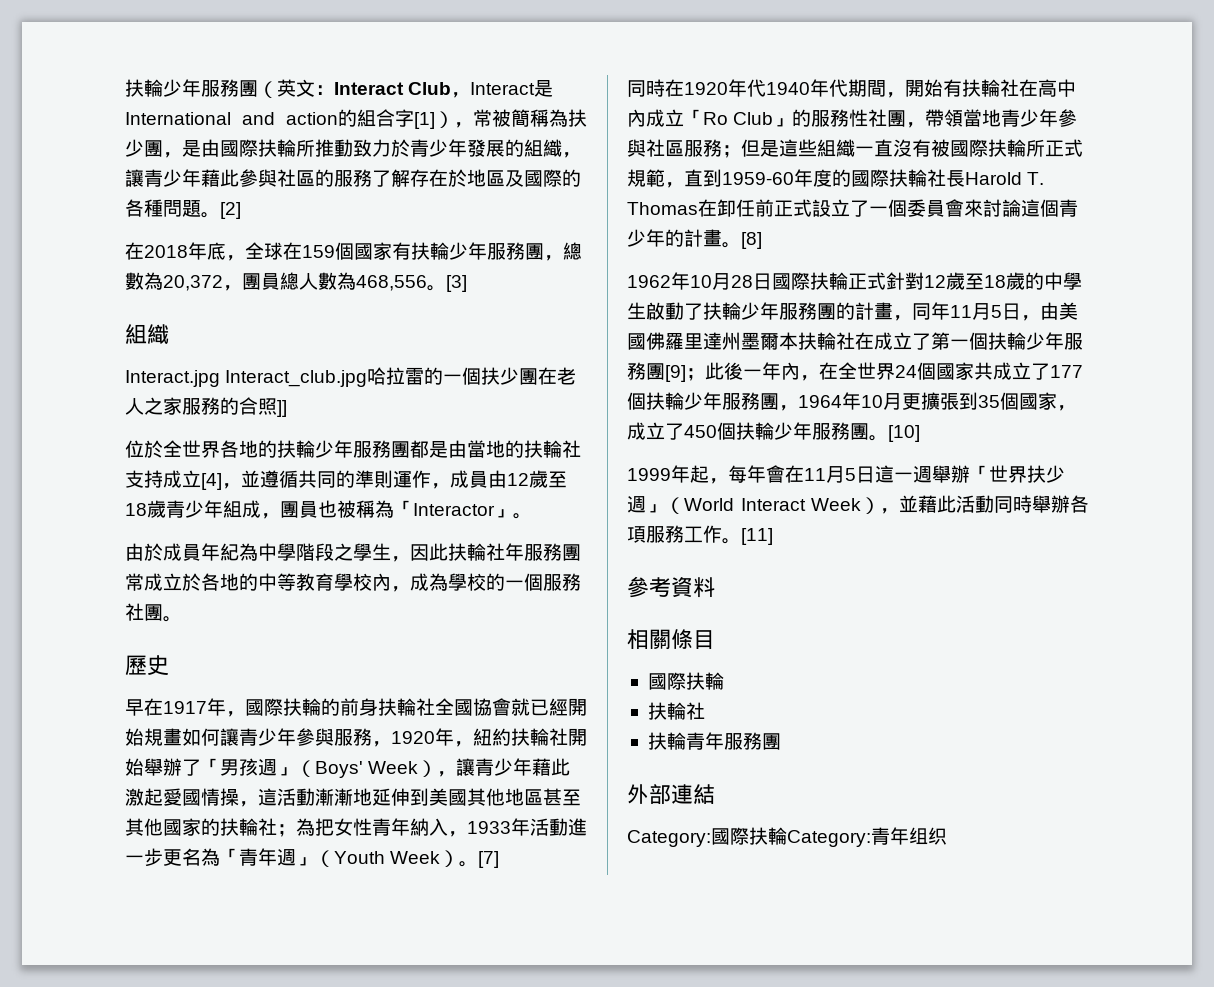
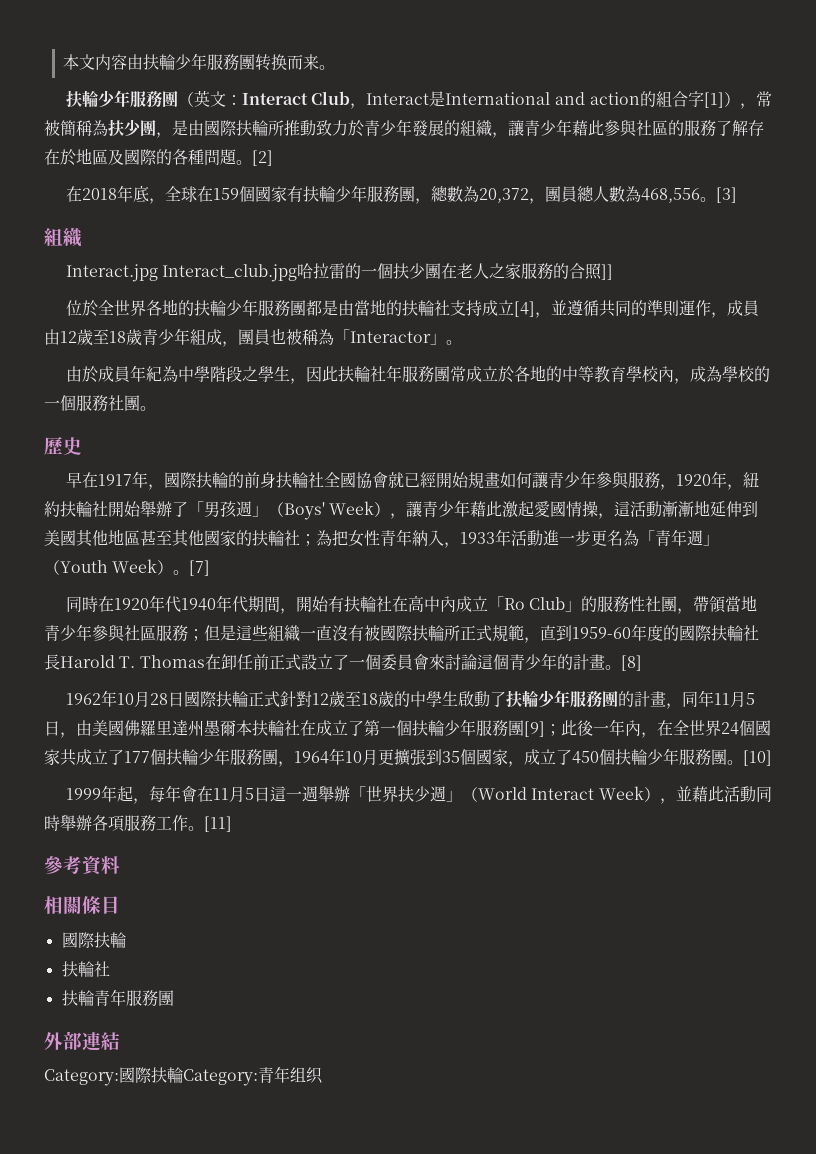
+ 本文内容由扶輪少年服務團转换而来。

